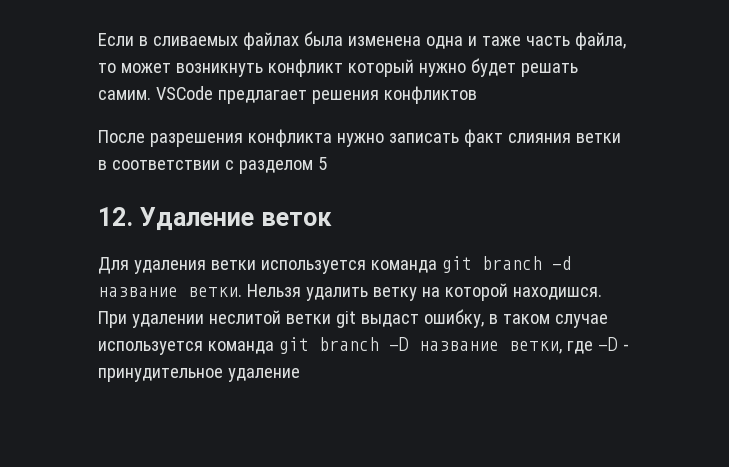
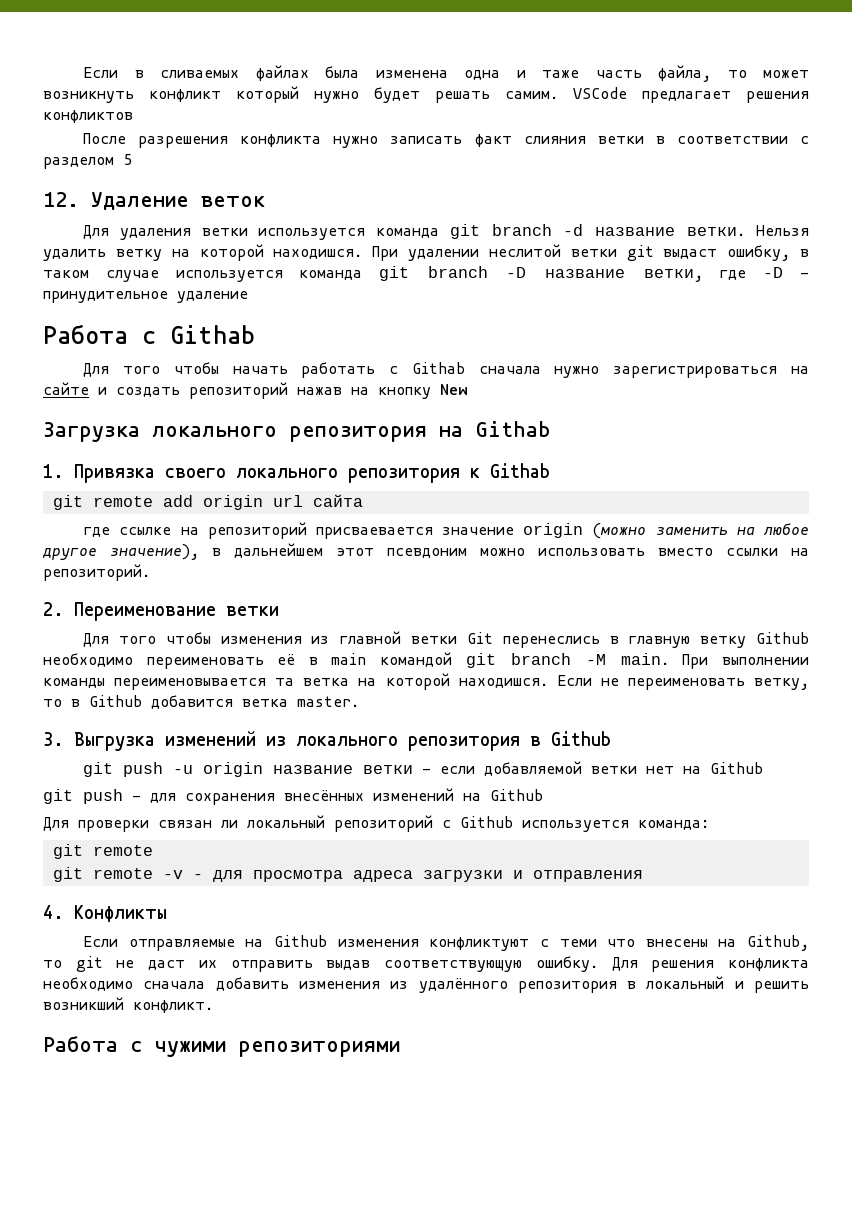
+ Работа с Githab
+ Для того чтобы начать работать с Githab сначала нужно зарегистрироваться на сайте и создать репозиторий нажав на кнопку New
+ Загрузка локального репозитория на Githab
+ 1. Привязка своего локального репозитория к Githab
+ git remote add origin url сайта
+ где ссылке на репозиторий присваевается значение origin (можно заменить на любое другое значение), в дальнейшем этот псевдоним можно использовать вместо ссылки на репозиторий.
+ 2. Переименование ветки
+ Для того чтобы изменения из главной ветки Git перенеслись в главную ветку Github необходимо переименовать её в main командой git branch -M main. При выполнении команды переименовывается та ветка на которой находишся. Если не переименовать ветку, то в Github добавится ветка master.
+ 3. Выгрузка изменений из локального репозитория в Github
+ git push -u origin название ветки - если добавляемой ветки нет на Github
+ git push - для сохранения внесённых изменений на Github
+ Для проверки связан ли локальный репозиторий с Github используется команда:
+ git remote
+ git remote -v - для просмотра адреса загрузки и отправления
+ 4. Конфликты
+ Если отправляемые на Github изменения конфликтуют с теми что внесены на Github, то git не даст их отправить выдав соответствующую ошибку. Для решения конфликта необходимо сначала добавить изменения из удалённого репозитория в локальный и решить возникший конфликт.
+ Работа с чужими репозиториями

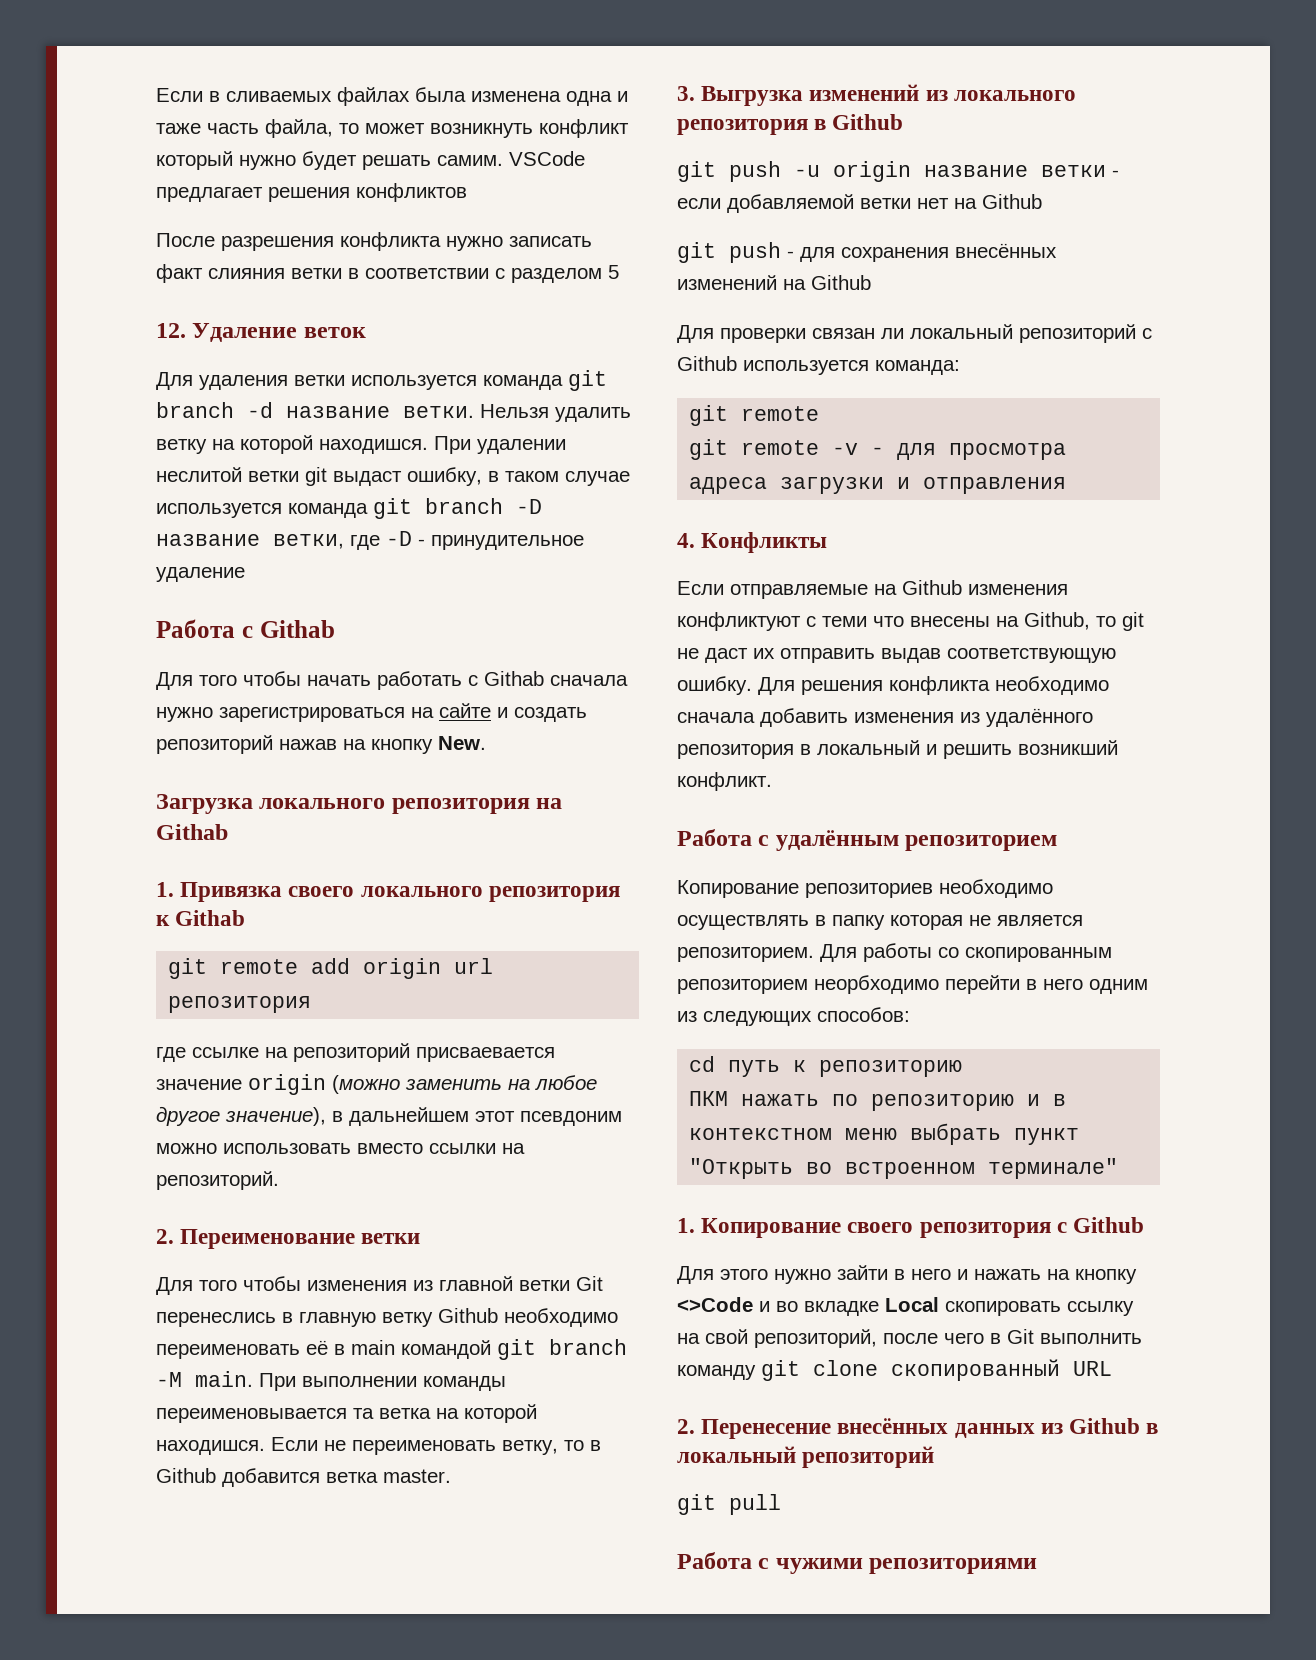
- Для того чтобы начать работать с Githab сначала нужно зарегистрироваться на сайте и создать репозиторий нажав на кнопку New
+ Для того чтобы начать работать с Githab сначала нужно зарегистрироваться на сайте и создать репозиторий нажав на кнопку New.
- git remote add origin url сайта
+ git remote add origin url репозитория
+ Работа с удалённым репозиторием
+ Копирование репозиториев необходимо осуществлять в папку которая не является репозиторием. Для работы со скопированным репозиторием неорбходимо перейти в него одним из следующих способов:
+ cd путь к репозиторию
+ ПКМ нажать по репозиторию и в контекстном меню выбрать пункт "Открыть во встроенном терминале"
+ 1. Копирование своего репозитория с Github
+ Для этого нужно зайти в него и нажать на кнопку <>Code и во вкладке Local скопировать ссылку на свой репозиторий, после чего в Git выполнить команду git clone скопированный URL
+ 2. Перенесение внесённых данных из Github в локальный репозиторий
+ git pull

